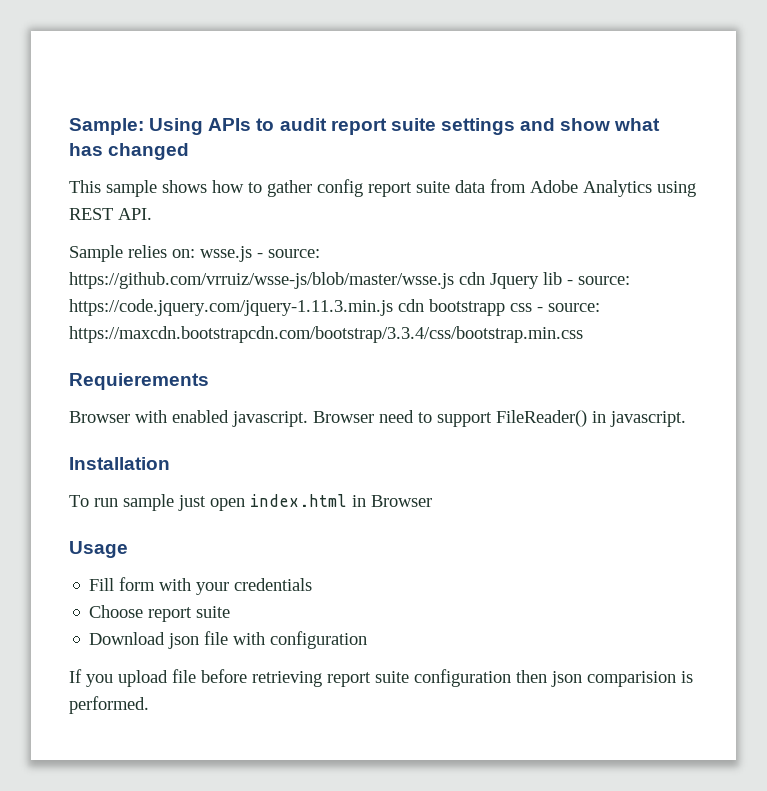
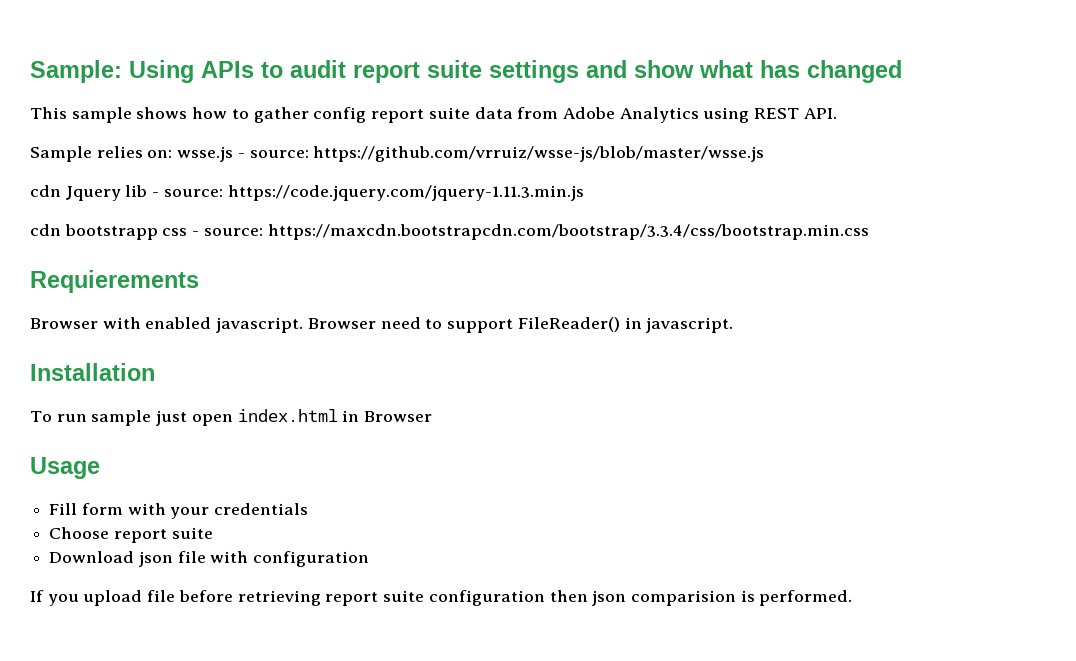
- Sample relies on: wsse.js - source: https://github.com/vrruiz/wsse-js/blob/master/wsse.js cdn Jquery lib - source: https://code.jquery.com/jquery-1.11.3.min.js cdn bootstrapp css - source: https://maxcdn.bootstrapcdn.com/bootstrap/3.3.4/css/bootstrap.min.css
+ Sample relies on: wsse.js - source: https://github.com/vrruiz/wsse-js/blob/master/wsse.js
+ cdn Jquery lib - source: https://code.jquery.com/jquery-1.11.3.min.js
+ cdn bootstrapp css - source: https://maxcdn.bootstrapcdn.com/bootstrap/3.3.4/css/bootstrap.min.css

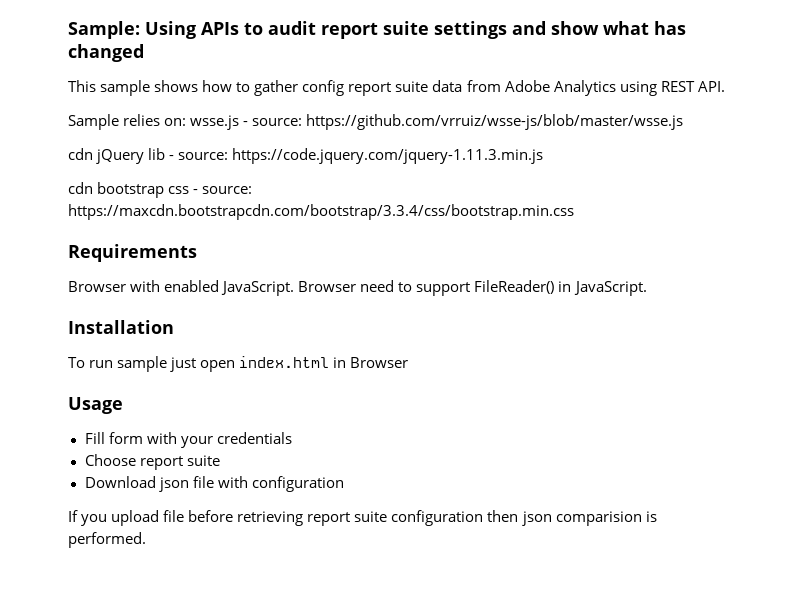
- cdn Jquery lib - source: https://code.jquery.com/jquery-1.11.3.min.js
+ cdn jQuery lib - source: https://code.jquery.com/jquery-1.11.3.min.js
- cdn bootstrapp css - source: https://maxcdn.bootstrapcdn.com/bootstrap/3.3.4/css/bootstrap.min.css
+ cdn bootstrap css - source: https://maxcdn.bootstrapcdn.com/bootstrap/3.3.4/css/bootstrap.min.css
- Requierements
+ Requirements
- Browser with enabled javascript.
+ Browser with enabled JavaScript.
- Browser need to support FileReader() in javascript.
+ Browser need to support FileReader() in JavaScript.

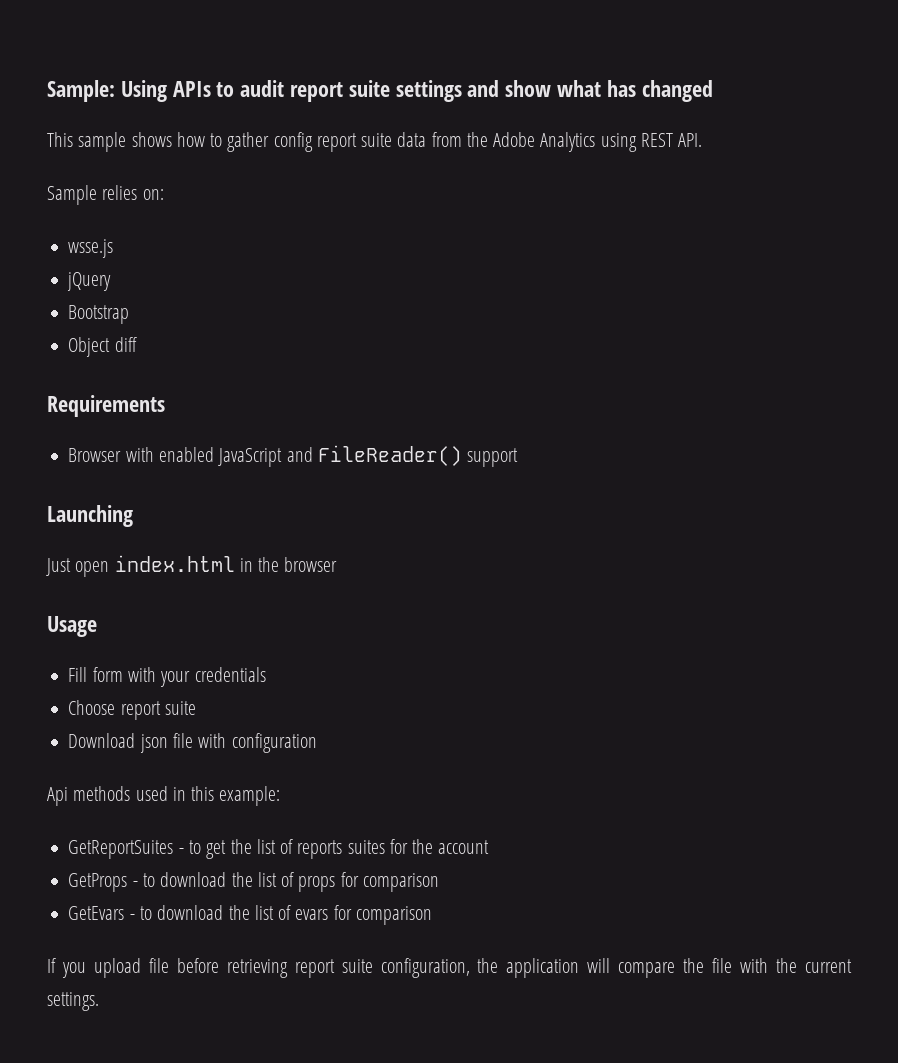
- This sample shows how to gather config report suite data from Adobe Analytics using REST API.
+ This sample shows how to gather config report suite data from the Adobe Analytics using REST API.
- Sample relies on: wsse.js - source: https://github.com/vrruiz/wsse-js/blob/master/wsse.js
- cdn jQuery lib - source: https://code.jquery.com/jquery-1.11.3.min.js
- cdn bootstrap css - source: https://maxcdn.bootstrapcdn.com/bootstrap/3.3.4/css/bootstrap.min.css
+ Sample relies on:
+ wsse.js
+ jQuery
+ Bootstrap
+ Object diff
  Requirements
- Browser with enabled JavaScript. Browser need to support FileReader() in JavaScript.
- Installation
- To run sample just open index.html in Browser
+ Browser with enabled JavaScript and FileReader() support
+ Launching
+ Just open index.html in the browser
+ Api methods used in this example:
+ GetReportSuites - to get the list of reports suites for the account
+ GetProps - to download the list of props for comparison
+ GetEvars - to download the list of evars for comparison
- If you upload file before retrieving report suite configuration then json comparision is performed.
+ If you upload file before retrieving report suite configuration, the application will compare the file with the current settings.

